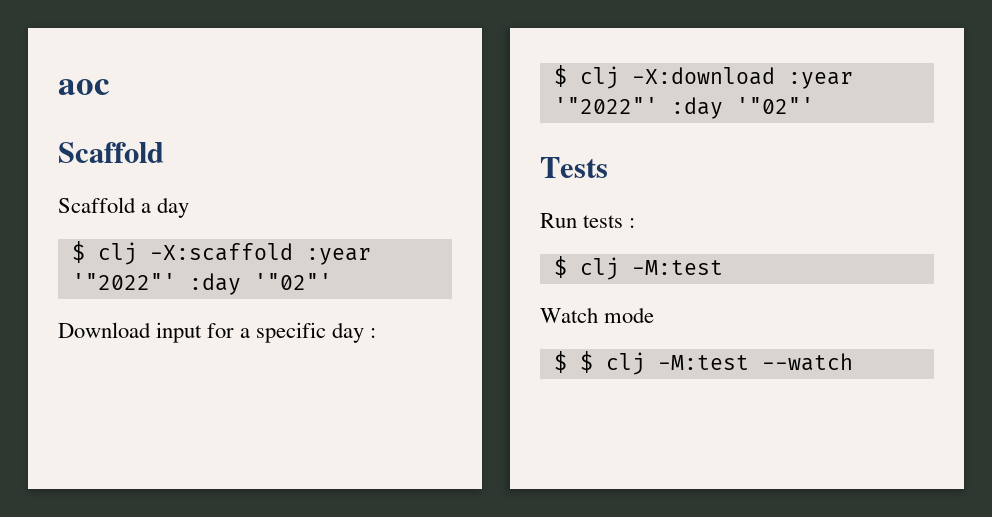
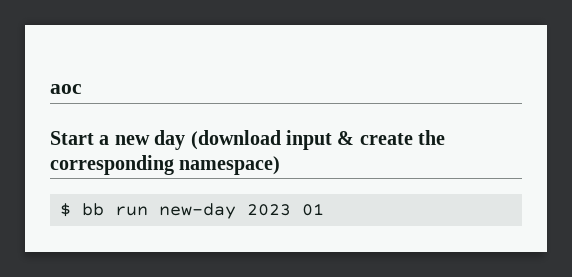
  aoc
- Scaffold
- Scaffold a day
- $ clj -X:scaffold :year '"2022"' :day '"02"'
- Download input for a specific day :
- $ clj -X:download :year '"2022"' :day '"02"'
- Tests
- Run tests :
- $ clj -M:test
- Watch mode
- $ $ clj -M:test --watch
+ Start a new day (download input & create the corresponding namespace)
+ $ bb run new-day 2023 01

